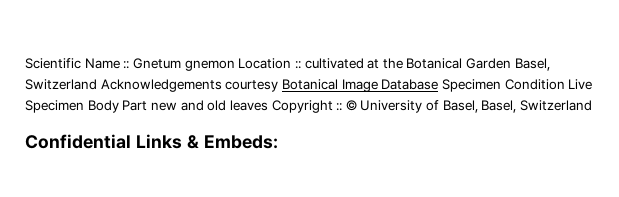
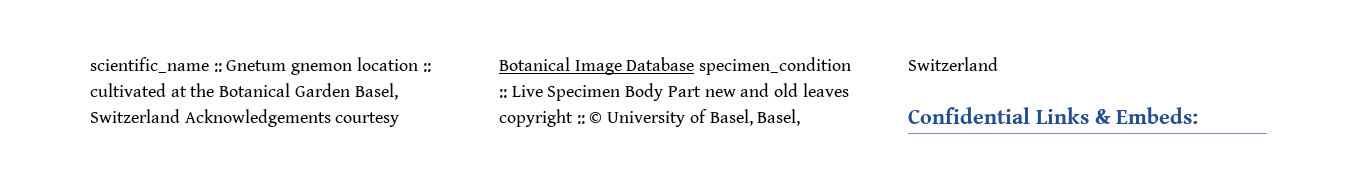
- Scientific Name :: Gnetum gnemon Location :: cultivated at the Botanical Garden Basel, Switzerland Acknowledgements courtesy Botanical Image Database Specimen Condition Live Specimen Body Part new and old leaves Copyright :: © University of Basel, Basel, Switzerland
+ scientific_name :: Gnetum gnemon location :: cultivated at the Botanical Garden Basel, Switzerland Acknowledgements courtesy Botanical Image Database specimen_condition :: Live Specimen Body Part new and old leaves copyright :: © University of Basel, Basel, Switzerland

